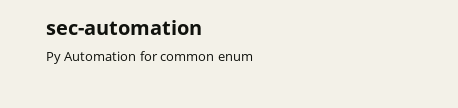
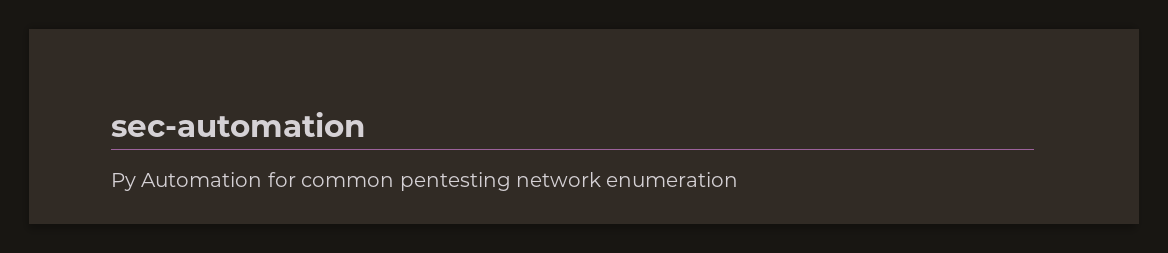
- Py Automation for common enum
+ Py Automation for common pentesting network enumeration

